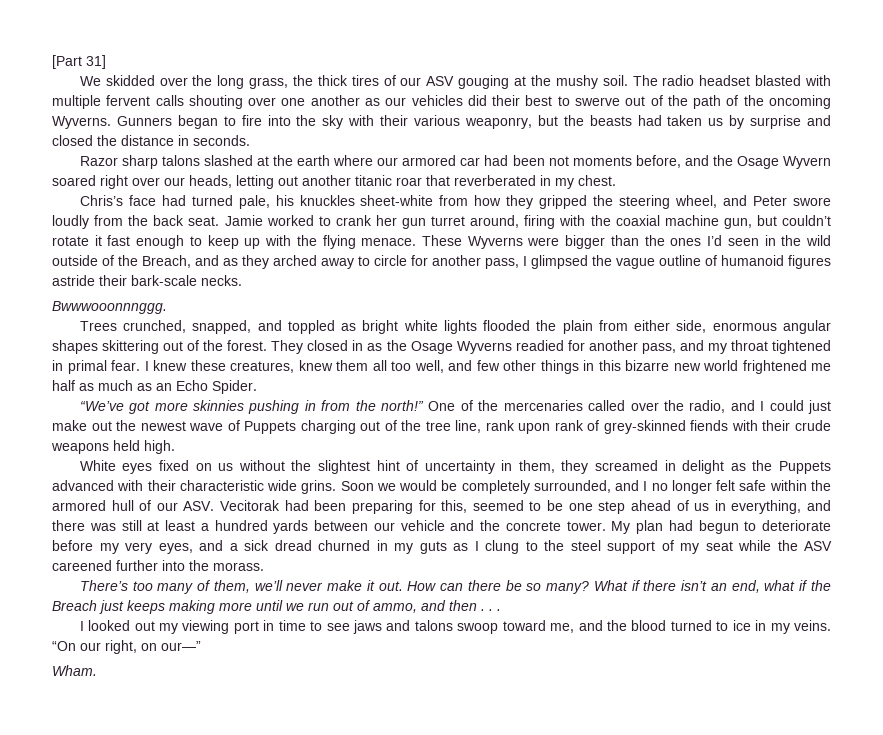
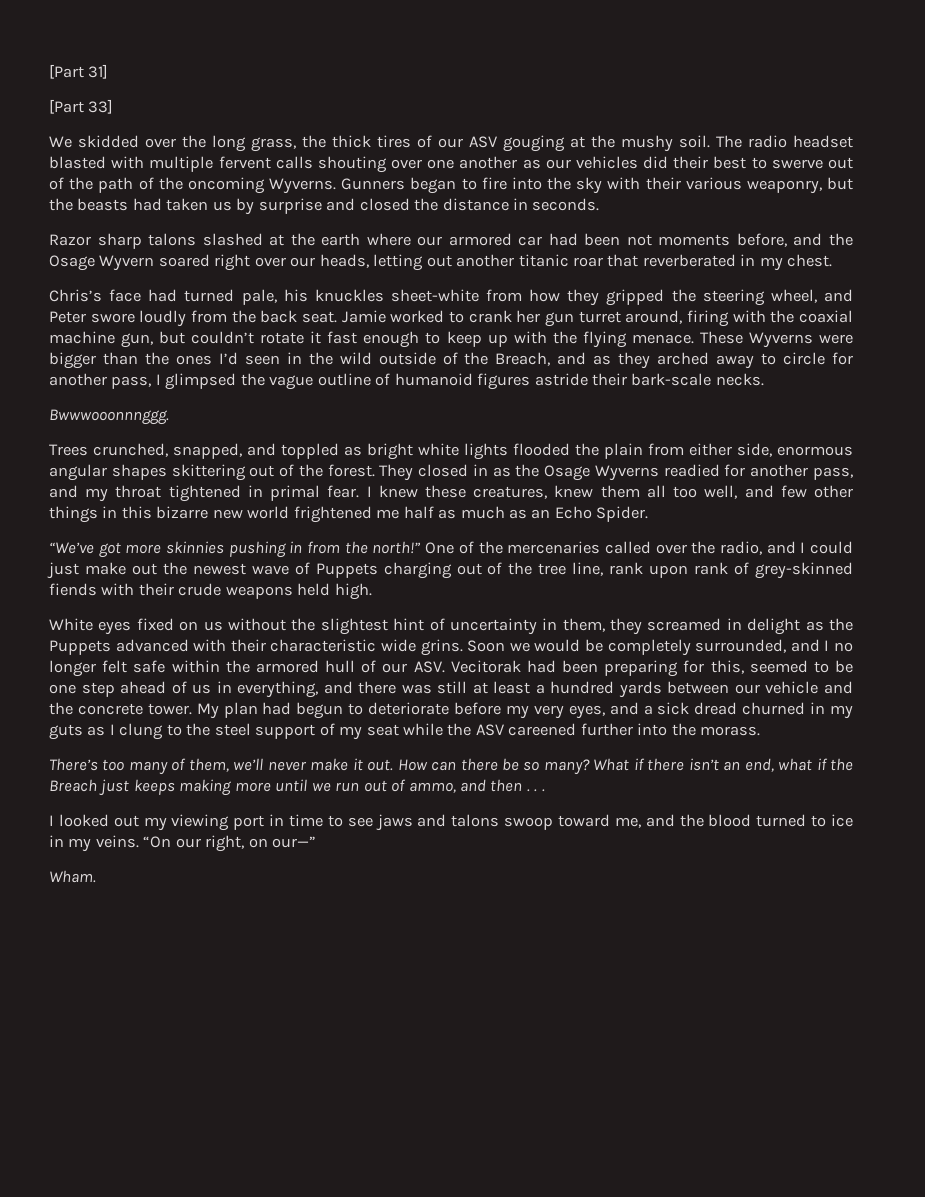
+ [Part 33]

